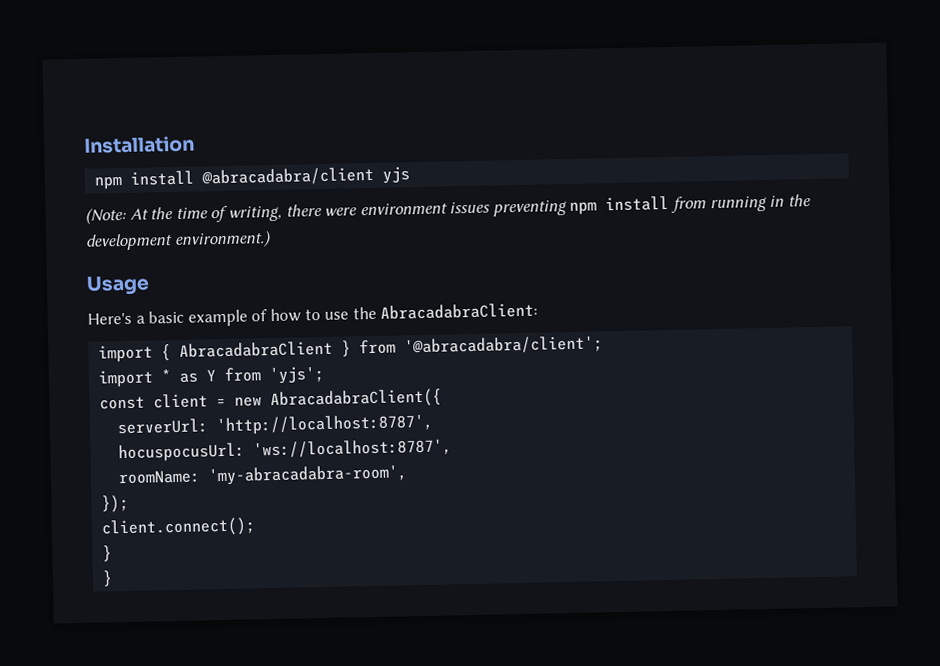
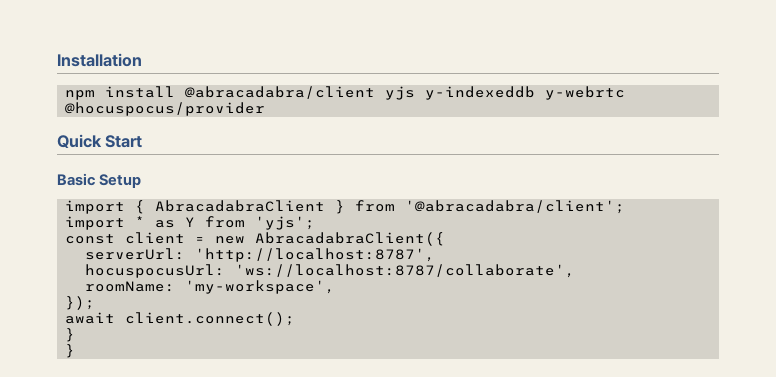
- npm install @abracadabra/client yjs
- (Note: At the time of writing, there were environment issues preventing npm install from running in the development environment.)
- Usage
- Here's a basic example of how to use the AbracadabraClient:
+ npm install @abracadabra/client yjs y-indexeddb y-webrtc @hocuspocus/provider
+ Quick Start
+ Basic Setup
- hocuspocusUrl: 'ws://localhost:8787',
+ hocuspocusUrl: 'ws://localhost:8787/collaborate',
- roomName: 'my-abracadabra-room',
+ roomName: 'my-workspace',
- client.connect();
+ await client.connect();

